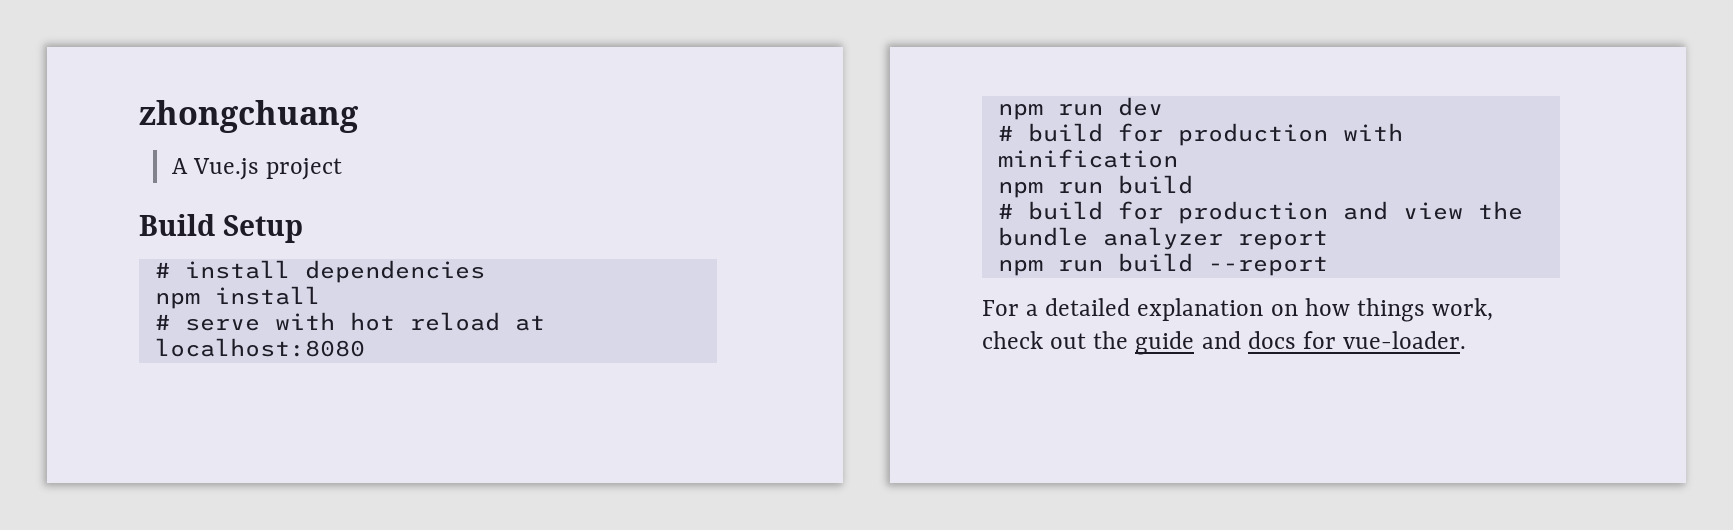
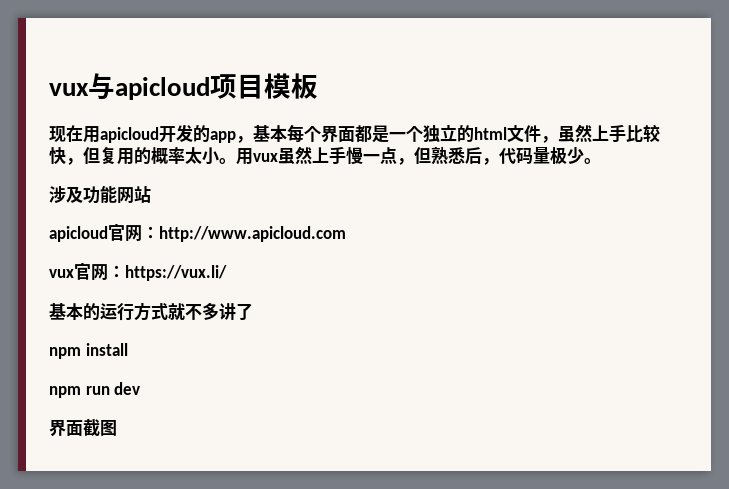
- zhongchuang
- A Vue.js project
- Build Setup
- # install dependencies
+ vux与apicloud项目模板
+ 现在用apicloud开发的app，基本每个界面都是一个独立的html文件，虽然上手比较快，但复用的概率太小。用vux虽然上手慢一点，但熟悉后，代码量极少。
+ 涉及功能网站
+ apicloud官网：http://www.apicloud.com
+ vux官网：https://vux.li/
+ 基本的运行方式就不多讲了
  npm install
- # serve with hot reload at localhost:8080
  npm run dev
- # build for production with minification
- npm run build
- # build for production and view the bundle analyzer report
- npm run build --report
- For a detailed explanation on how things work, check out the guide and docs for vue-loader.
+ 界面截图

